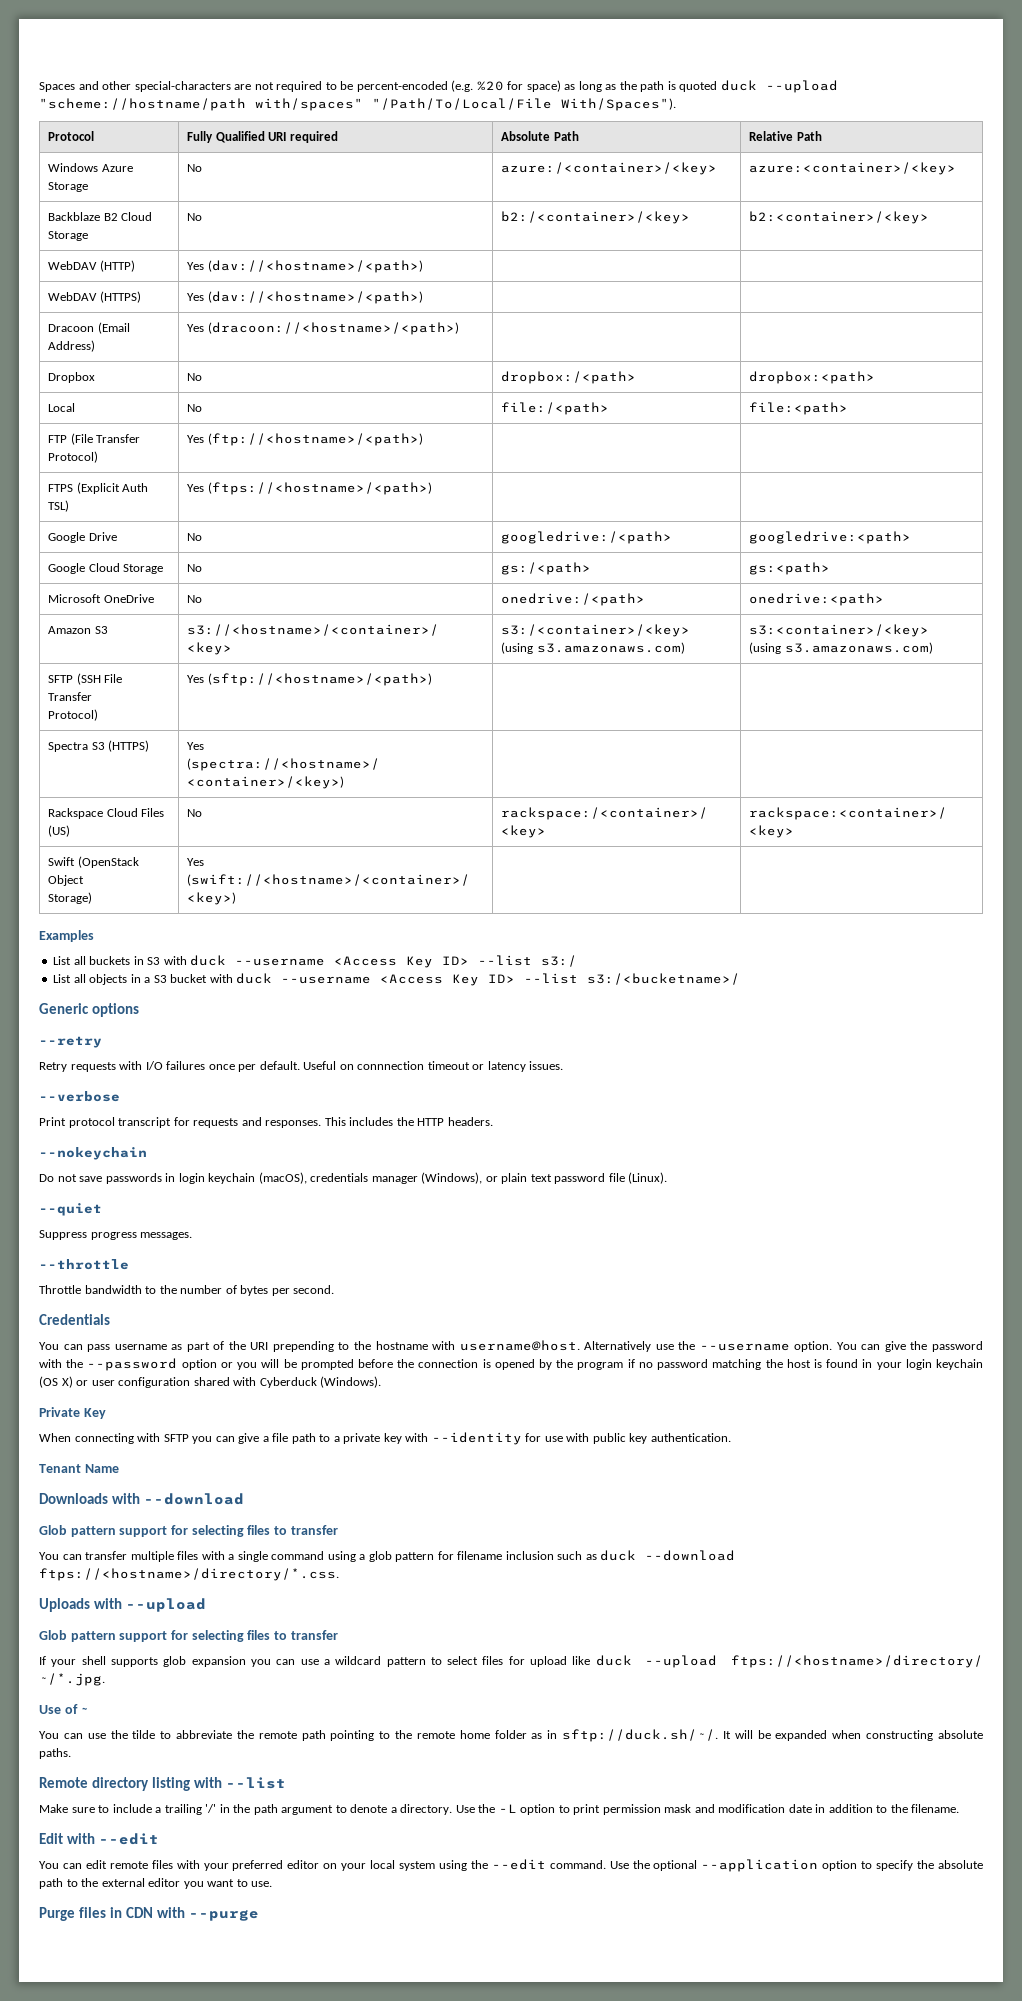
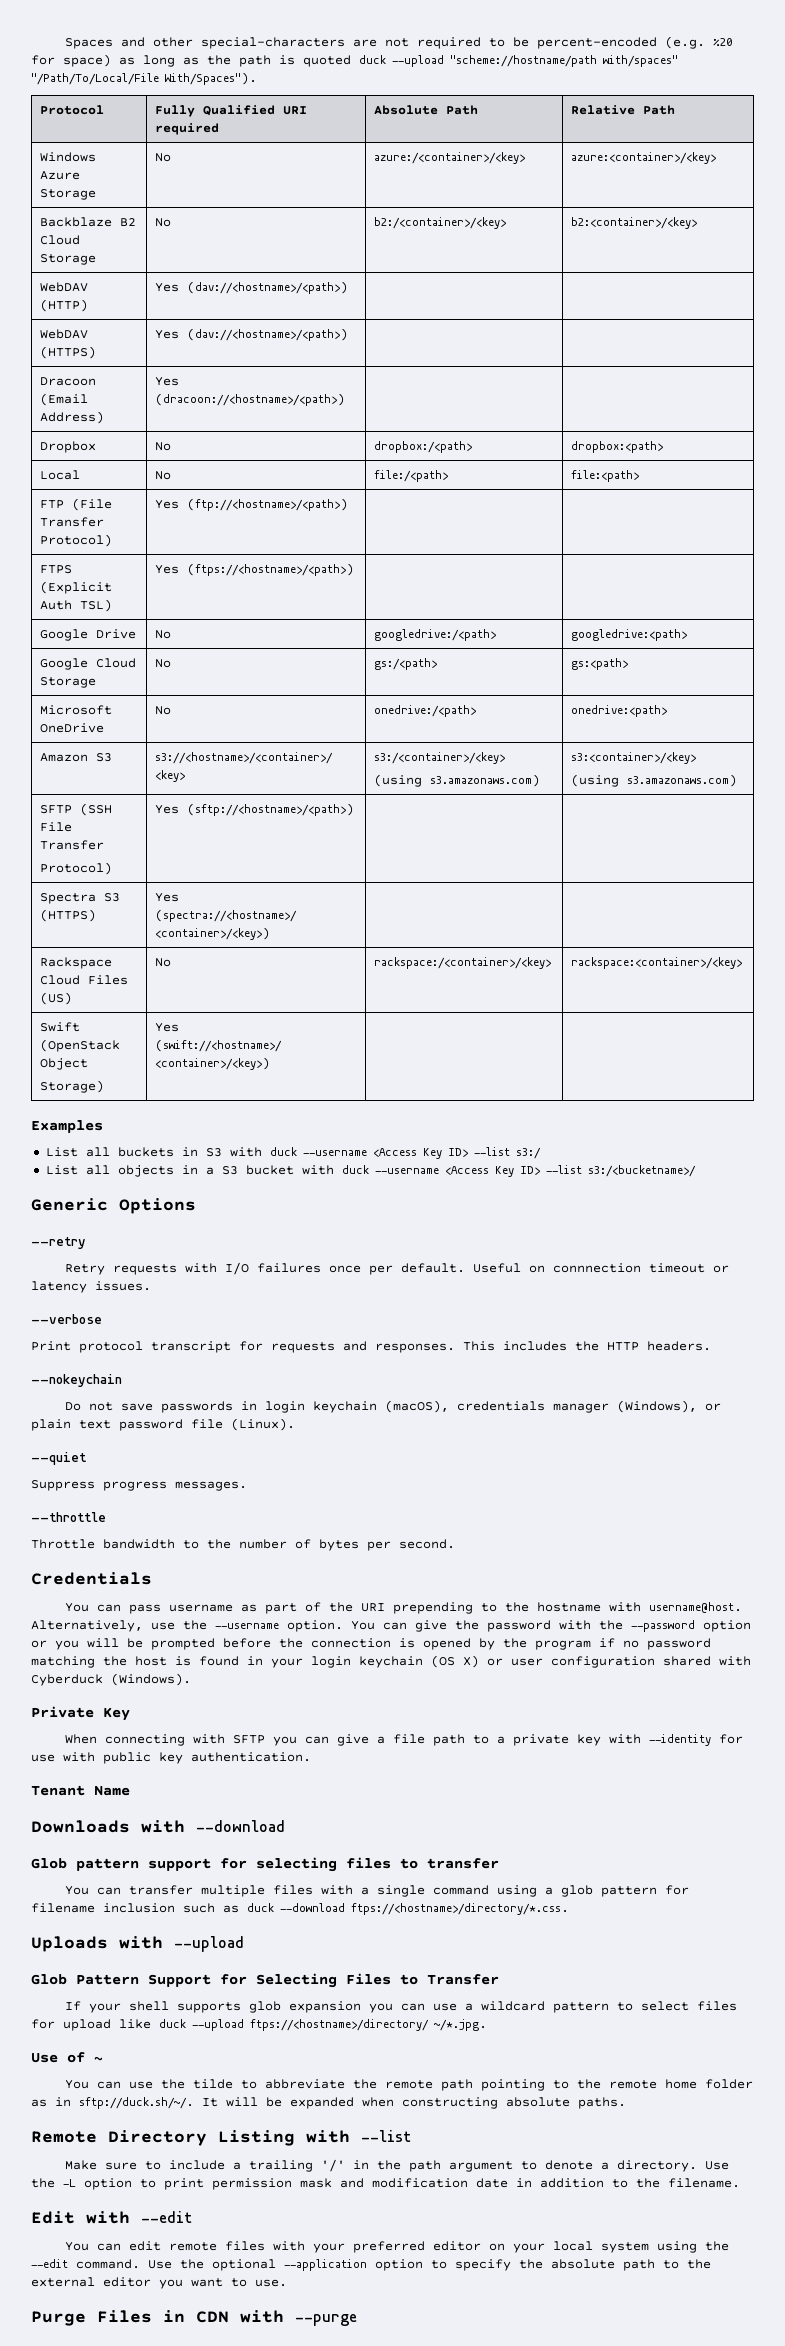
- Generic options
+ Generic Options
- Alternatively use the --username option.
+ Alternatively, use the --username option.
  Uploads with --upload
- Glob pattern support for selecting files to transfer
+ Glob Pattern Support for Selecting Files to Transfer
- Remote directory listing with --list
+ Remote Directory Listing with --list
- Purge files in CDN with --purge
+ Purge Files in CDN with --purge

